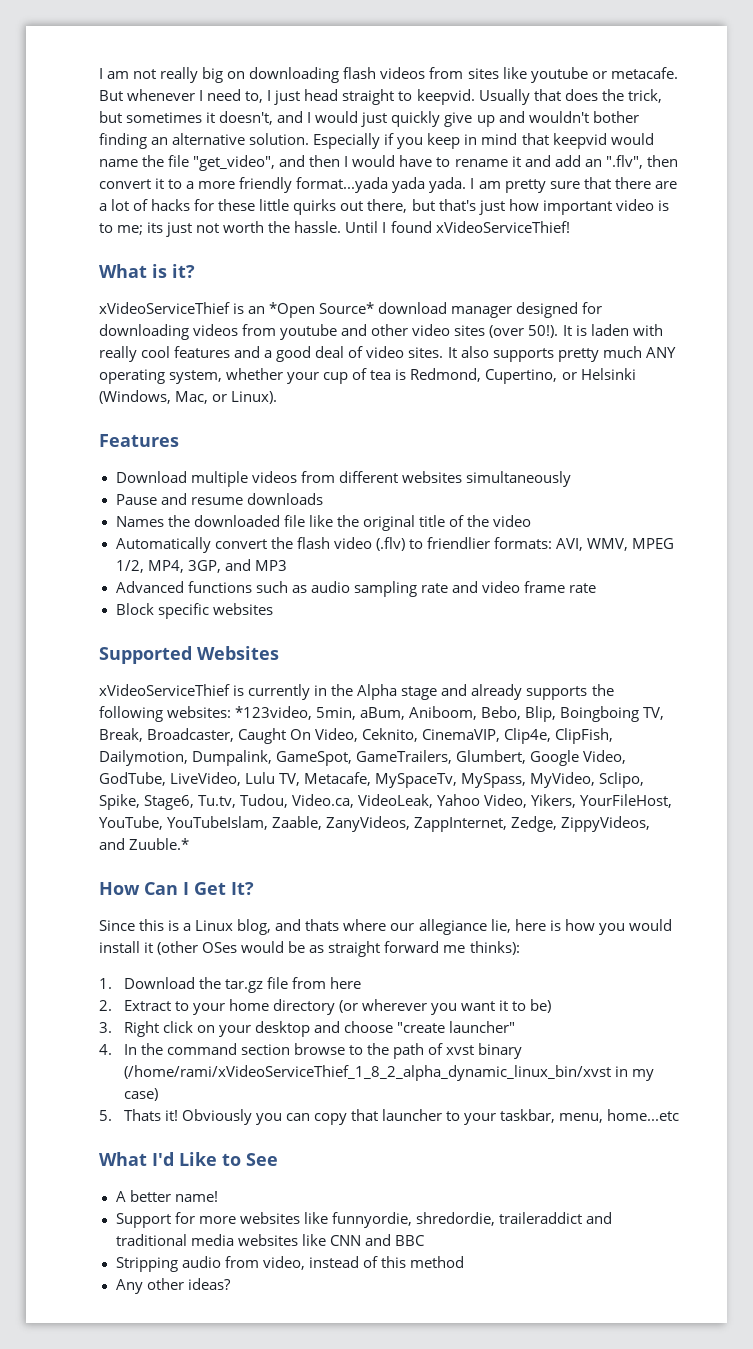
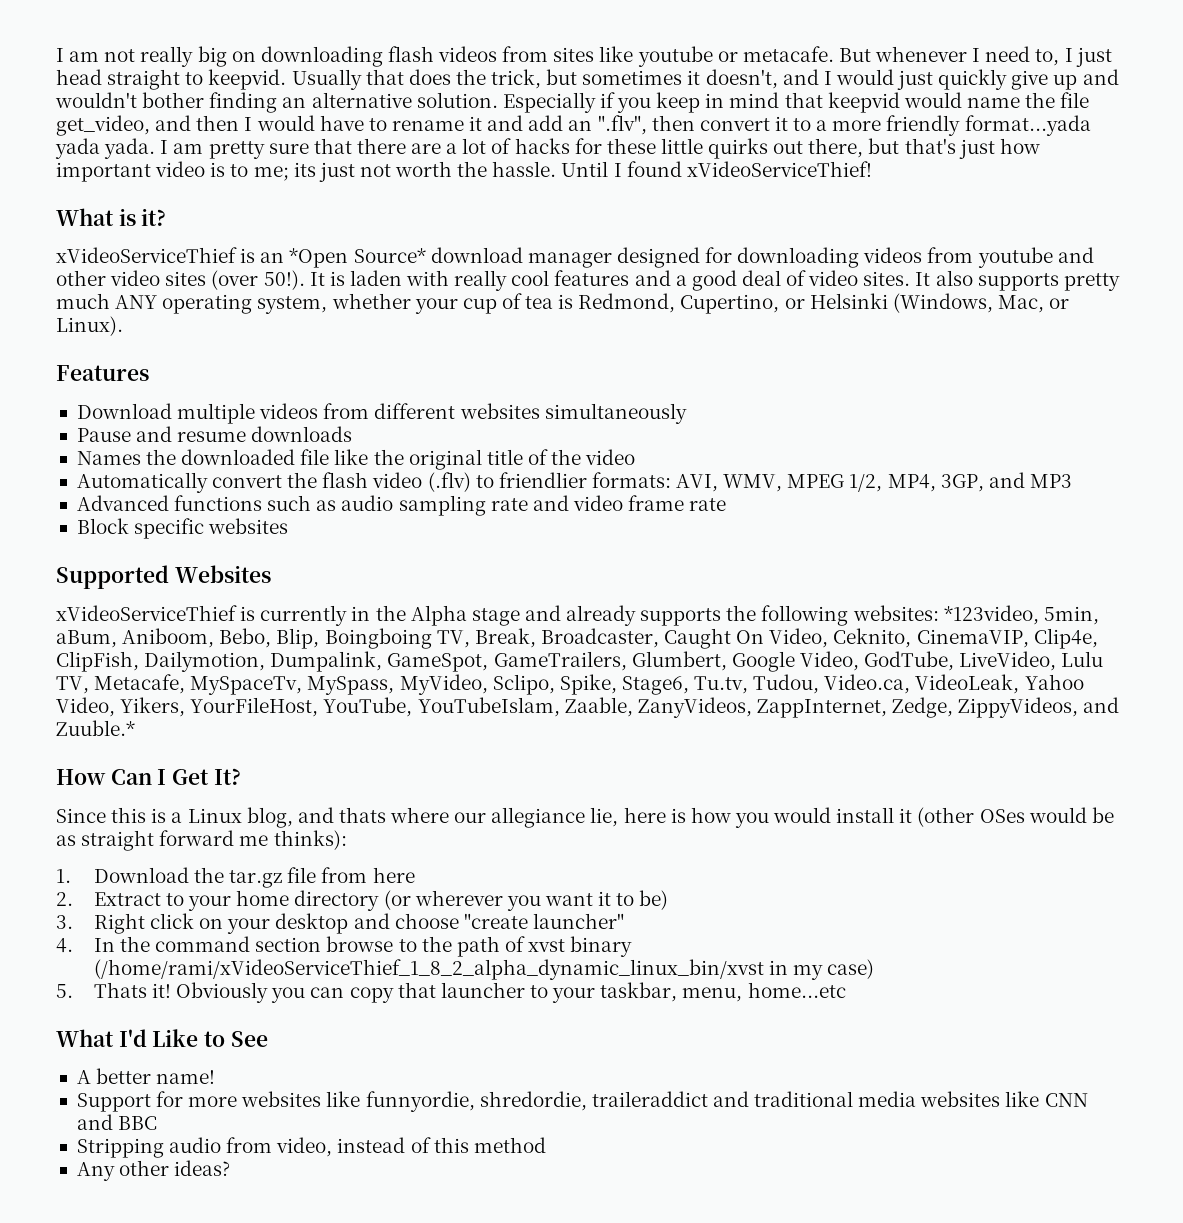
- Especially if you keep in mind that keepvid would name the file "get_video", and then I would have to rename it and add an ".flv", then convert it to a more friendly format...yada yada yada.
+ Especially if you keep in mind that keepvid would name the file get_video, and then I would have to rename it and add an ".flv", then convert it to a more friendly format...yada yada yada.

